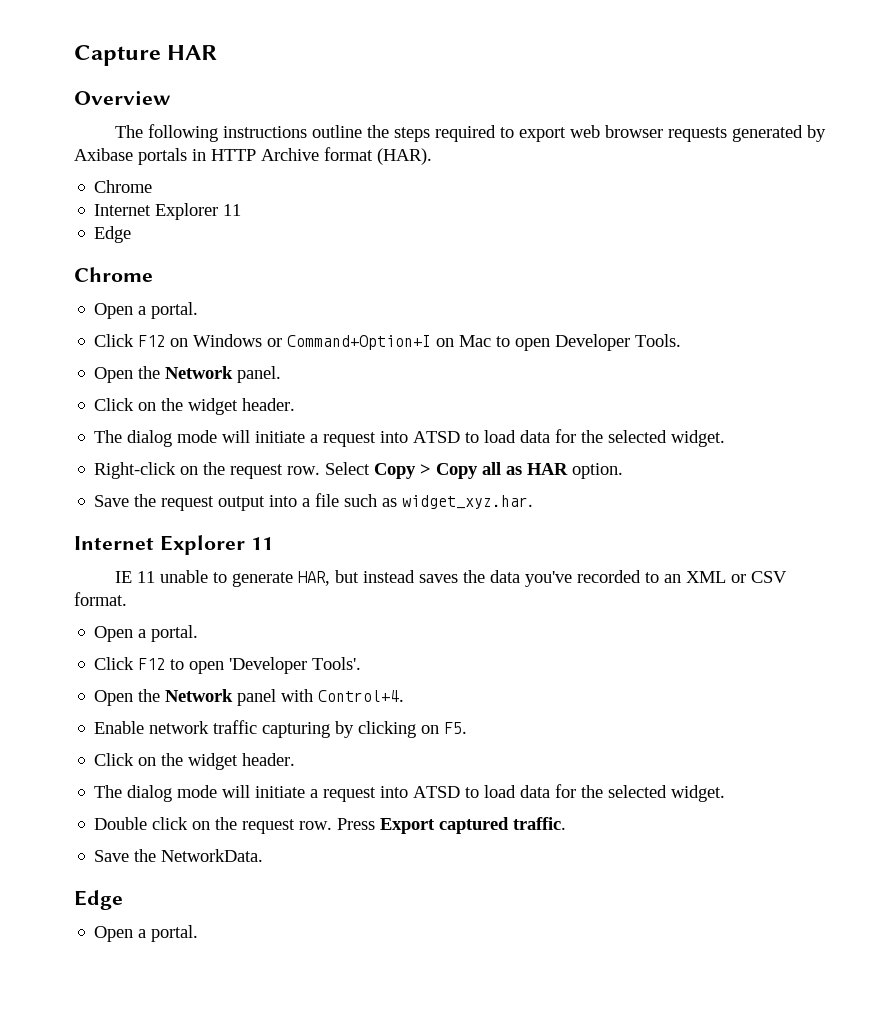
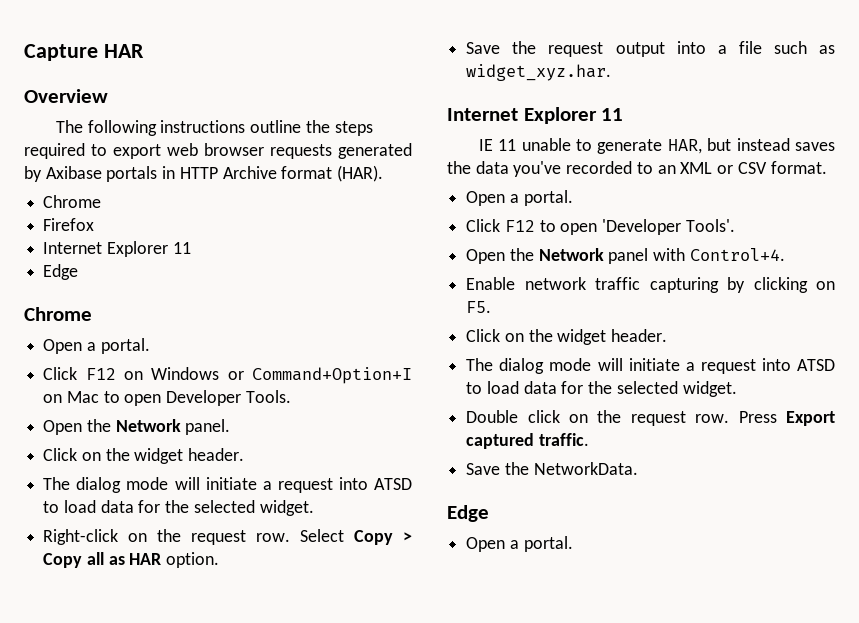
+ Firefox

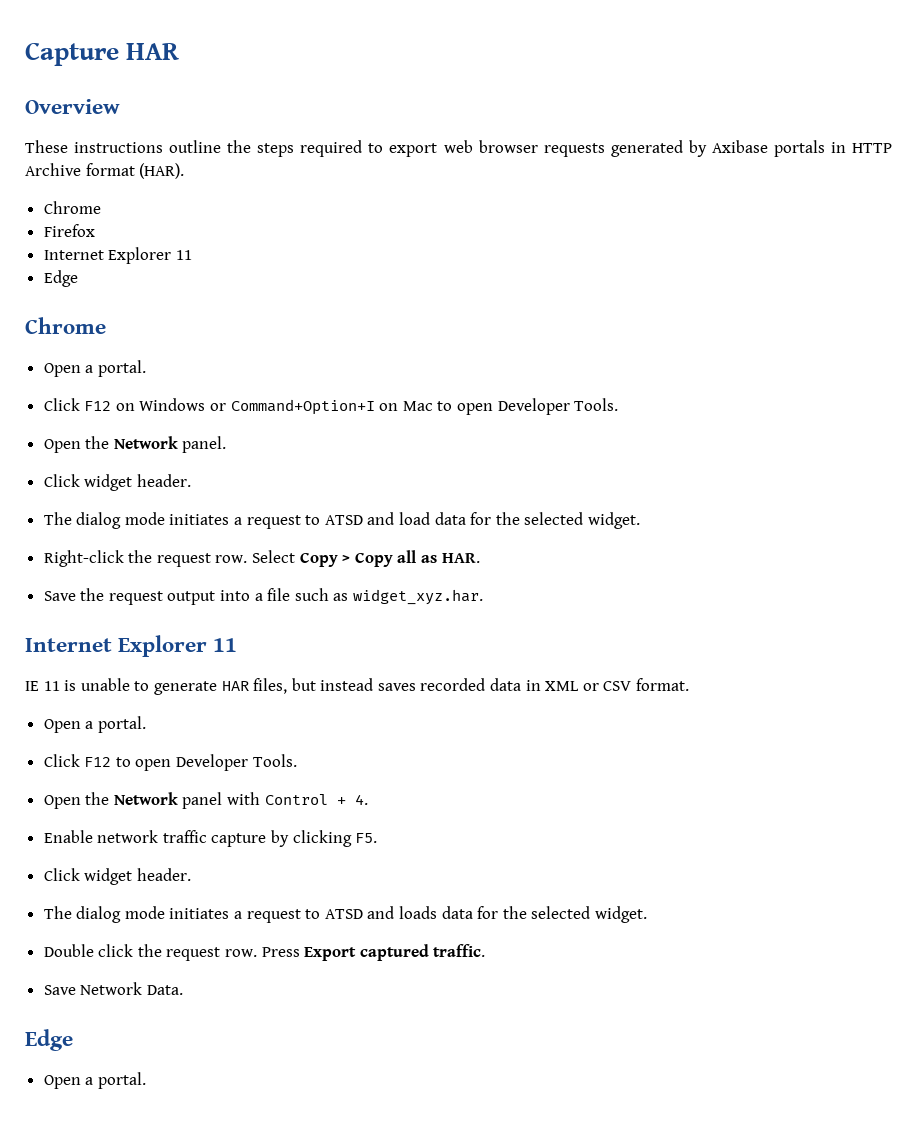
- The following instructions outline the steps required to export web browser requests generated by Axibase portals in HTTP Archive format (HAR).
+ These instructions outline the steps required to export web browser requests generated by Axibase portals in HTTP Archive format (HAR).
  Open the Network panel.
- Click on the widget header.
- The dialog mode will initiate a request into ATSD to load data for the selected widget.
+ Click widget header.
+ The dialog mode initiates a request to ATSD and load data for the selected widget.
- Right-click on the request row.
+ Right-click the request row.
- Select Copy > Copy all as HAR option.
+ Select Copy > Copy all as HAR.
- IE 11 unable to generate HAR, but instead saves the data you've recorded to an XML or CSV format.
+ IE 11 is unable to generate HAR files, but instead saves recorded data in XML or CSV format.
- Click F12 to open 'Developer Tools'.
+ Click F12 to open Developer Tools.
- Open the Network panel with Control+4.
+ Open the Network panel with Control + 4.
- Enable network traffic capturing by clicking on F5.
- Click on the widget header.
- The dialog mode will initiate a request into ATSD to load data for the selected widget.
+ Enable network traffic capture by clicking F5.
+ Click widget header.
+ The dialog mode initiates a request to ATSD and loads data for the selected widget.
- Double click on the request row.
+ Double click the request row.
- Save the NetworkData.
+ Save Network Data.

